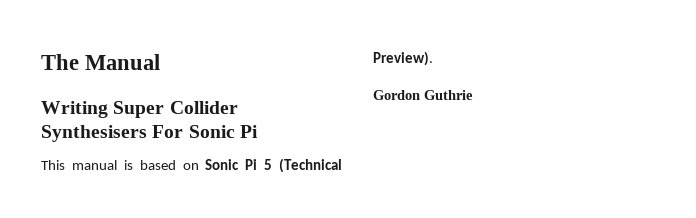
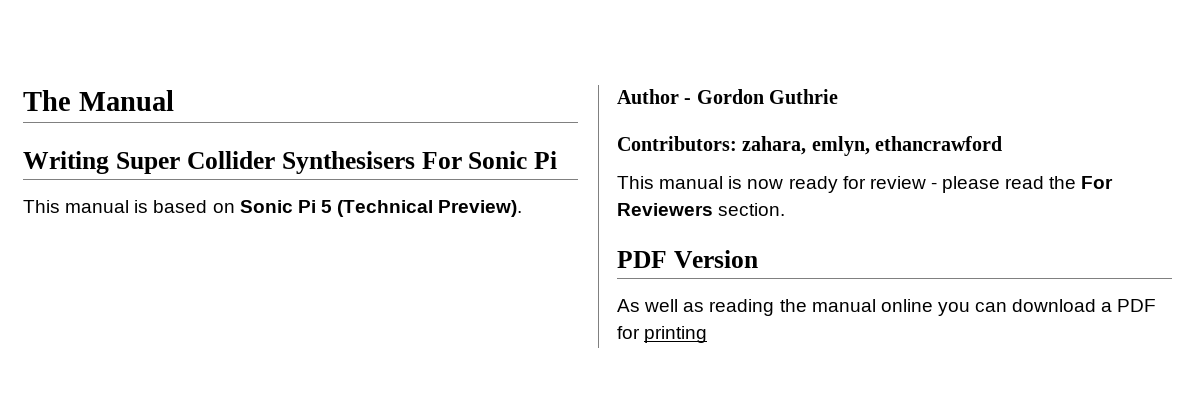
- Gordon Guthrie
+ Author - Gordon Guthrie
+ Contributors: zahara, emlyn, ethancrawford
+ This manual is now ready for review - please read the For Reviewers section.
+ PDF Version
+ As well as reading the manual online you can download a PDF for printing

